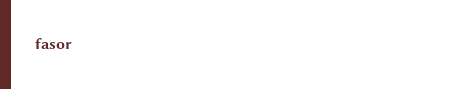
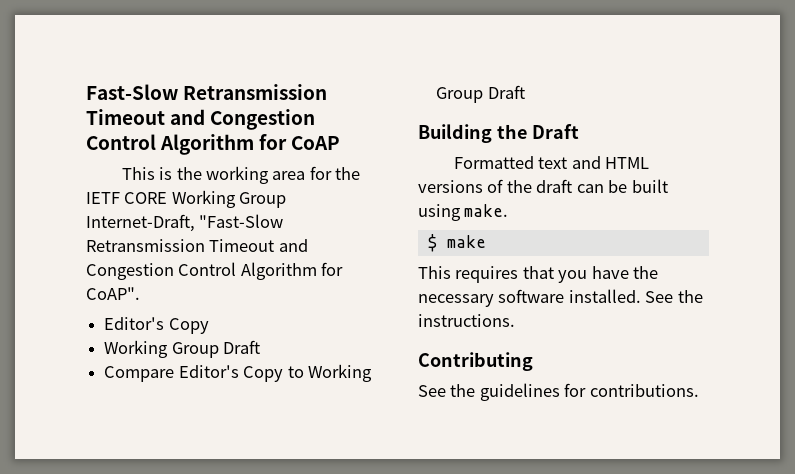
- fasor
+ Fast-Slow Retransmission Timeout and Congestion Control Algorithm for CoAP
+ This is the working area for the IETF CORE Working Group Internet-Draft, "Fast-Slow Retransmission Timeout and Congestion Control Algorithm for CoAP".
+ Editor's Copy
+ Working Group Draft
+ Compare Editor's Copy to Working Group Draft
+ Building the Draft
+ Formatted text and HTML versions of the draft can be built using make.
+ $ make
+ This requires that you have the necessary software installed. See the instructions.
+ Contributing
+ See the guidelines for contributions.

